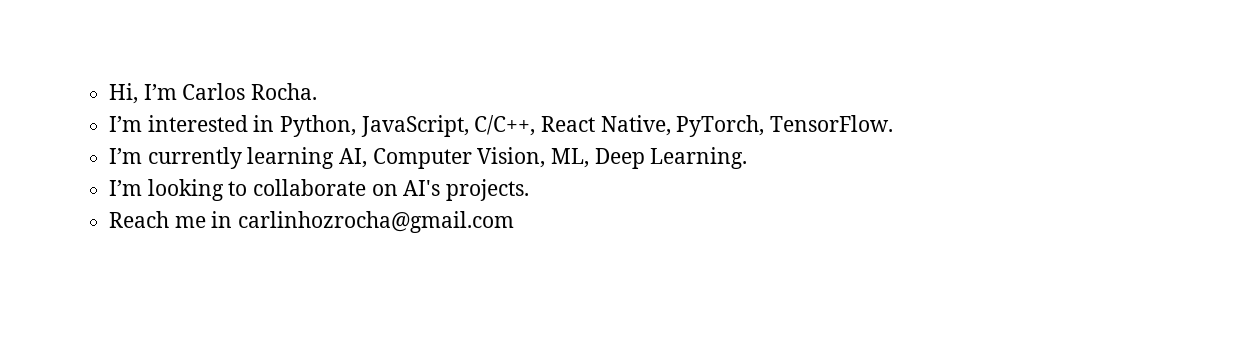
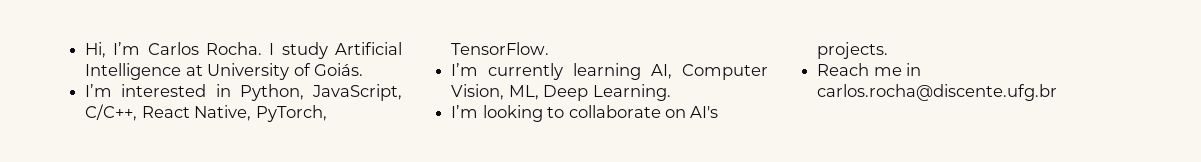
+ I study Artificial Intelligence at University of Goiás.
- Reach me in carlinhozrocha@gmail.com
+ Reach me in carlos.rocha@discente.ufg.br

